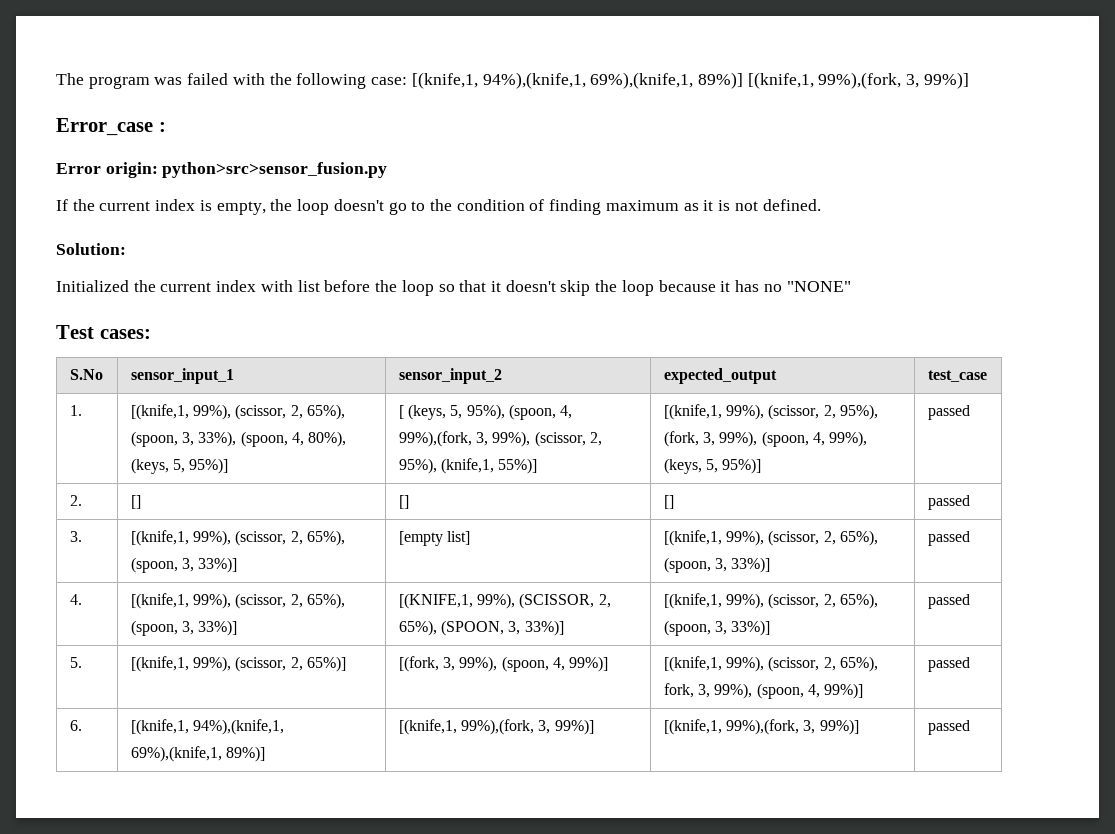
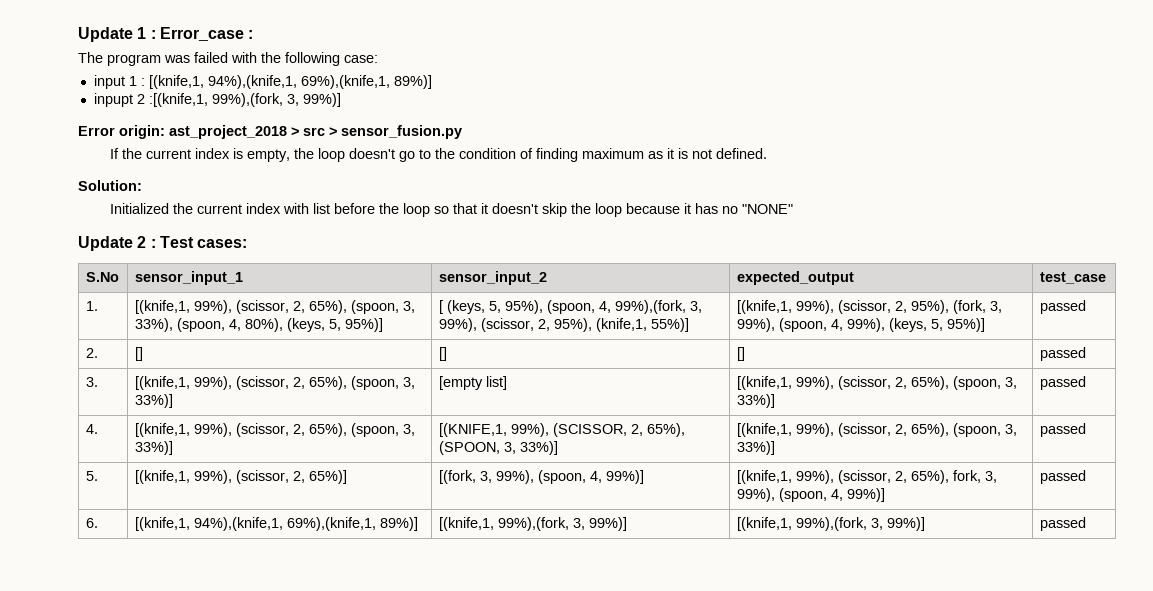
+ Update 1 : Error_case :
- The program was failed with the following case: [(knife,1, 94%),(knife,1, 69%),(knife,1, 89%)] [(knife,1, 99%),(fork, 3, 99%)]
- Error_case :
+ The program was failed with the following case:
+ input 1 : [(knife,1, 94%),(knife,1, 69%),(knife,1, 89%)]
+ inpupt 2 :[(knife,1, 99%),(fork, 3, 99%)]
- Error origin: python>src>sensor_fusion.py
+ Error origin: ast_project_2018 > src > sensor_fusion.py
- Test cases:
+ Update 2 : Test cases:

